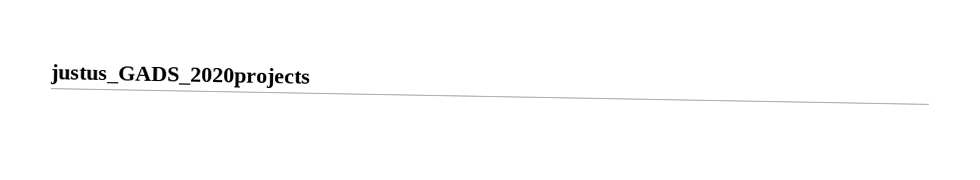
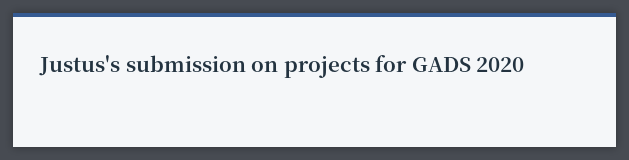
- justus_GADS_2020projects
+ Justus's submission on projects for GADS 2020

